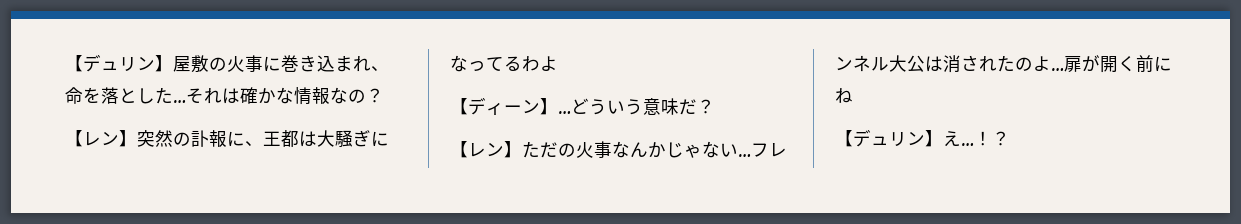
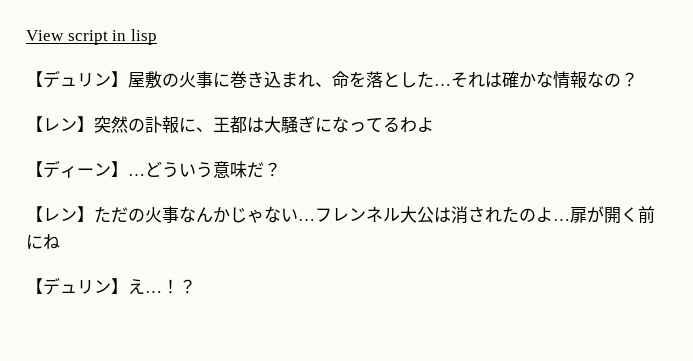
+ View script in lisp

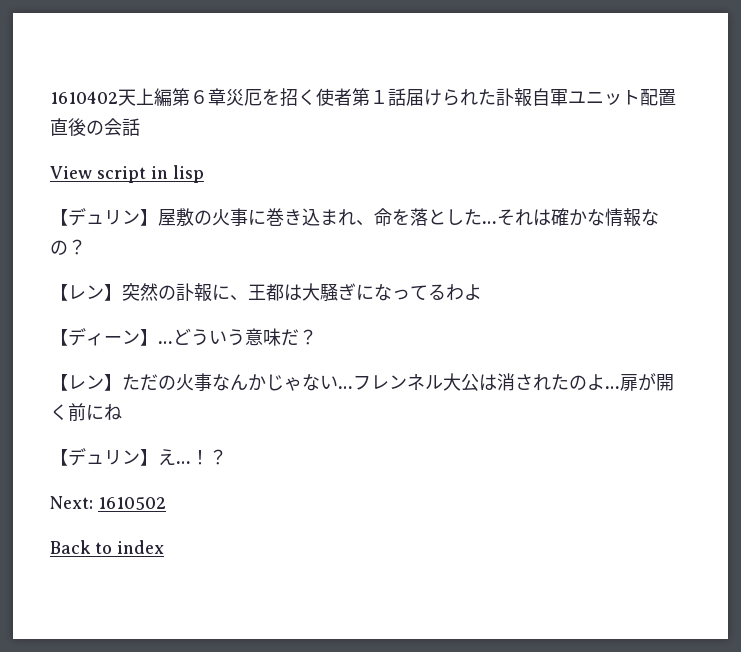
+ 1610402天上編第６章災厄を招く使者第１話届けられた訃報自軍ユニット配置直後の会話
+ Next: 1610502
+ Back to index

